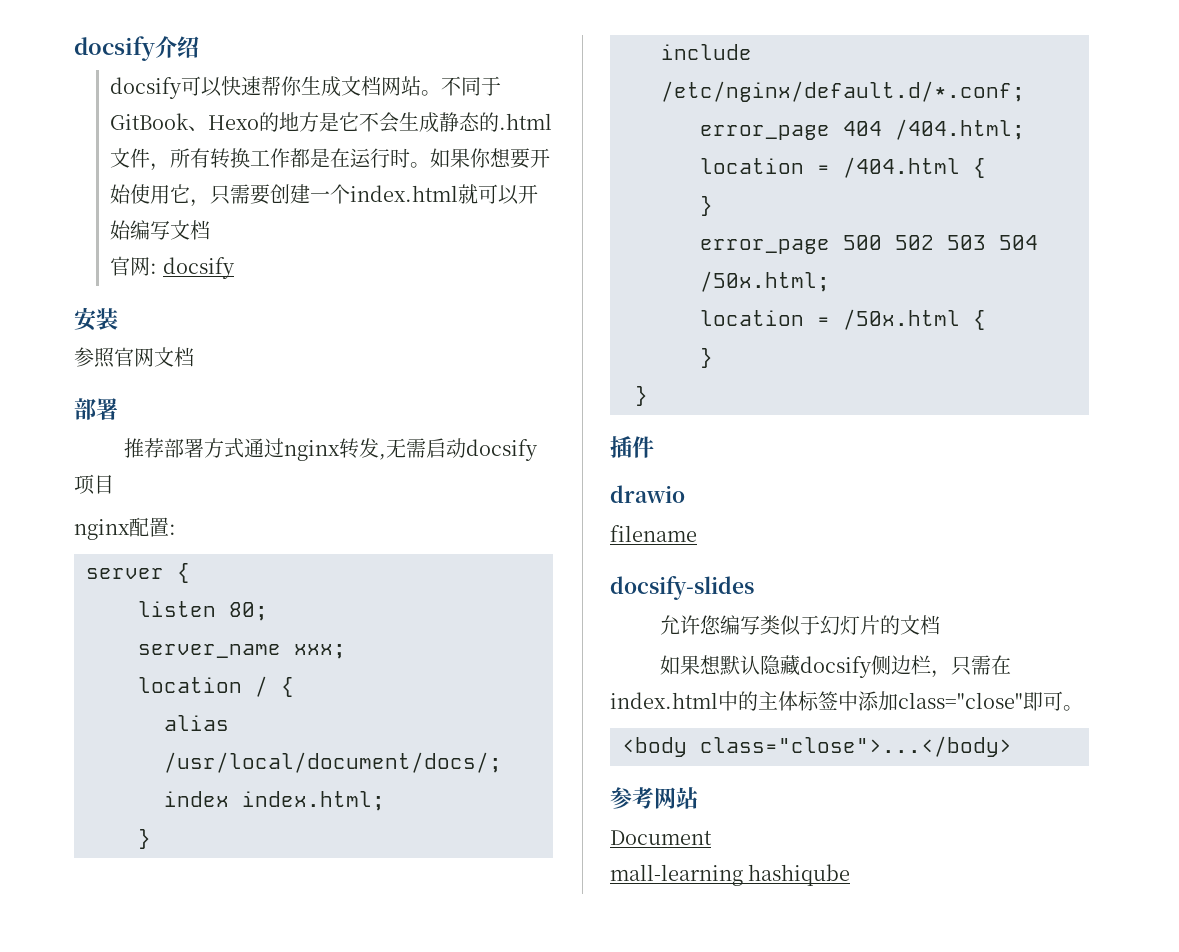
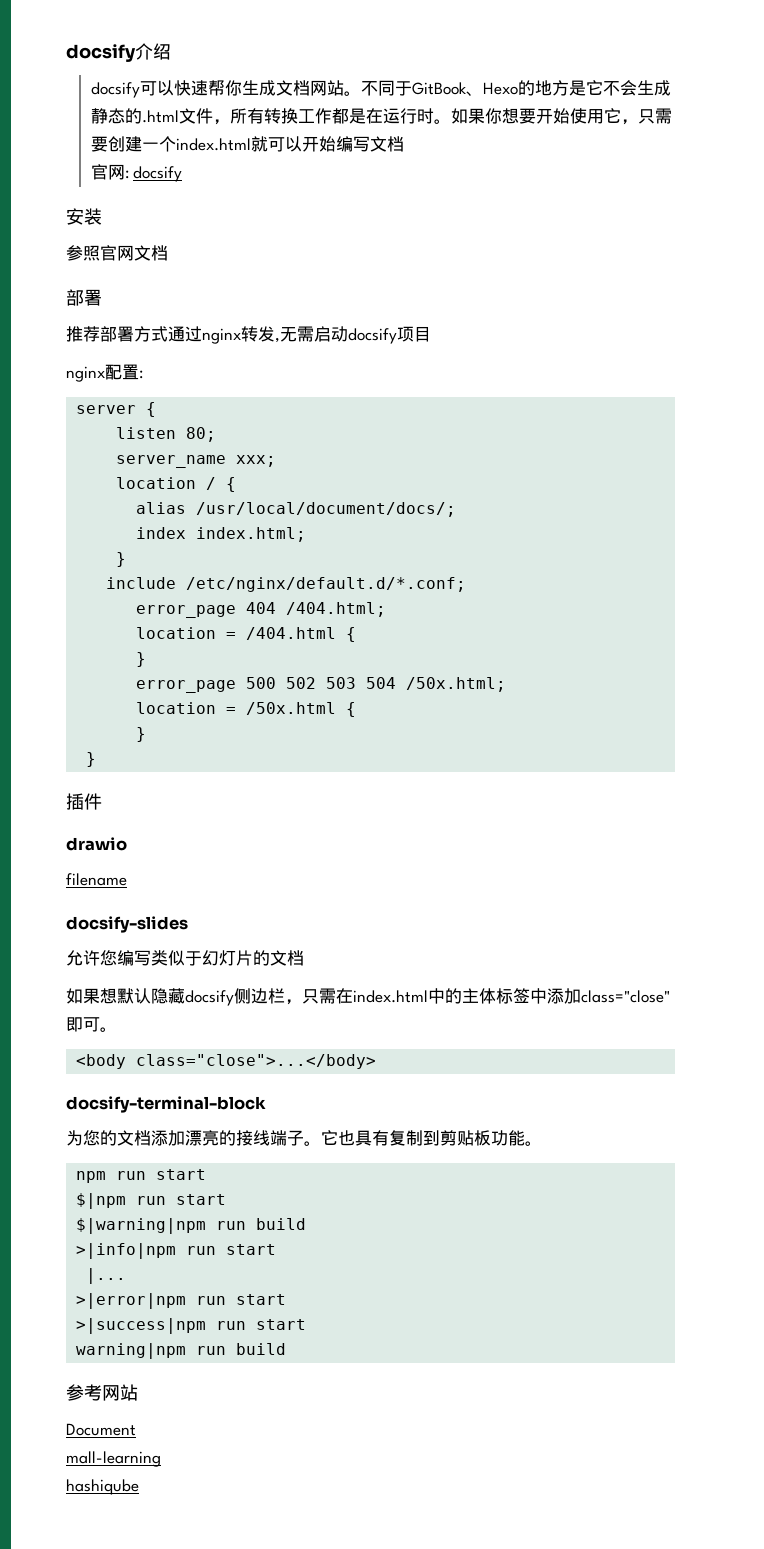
+ docsify-terminal-block
+ 为您的文档添加漂亮的接线端子。它也具有复制到剪贴板功能。
+ npm run start
+ $|npm run start
+ $|warning|npm run build
+ >|info|npm run start
+ |...
+ >|error|npm run start
+ >|success|npm run start
+ warning|npm run build
- mall-learning hashiqube
+ mall-learning
+ hashiqube

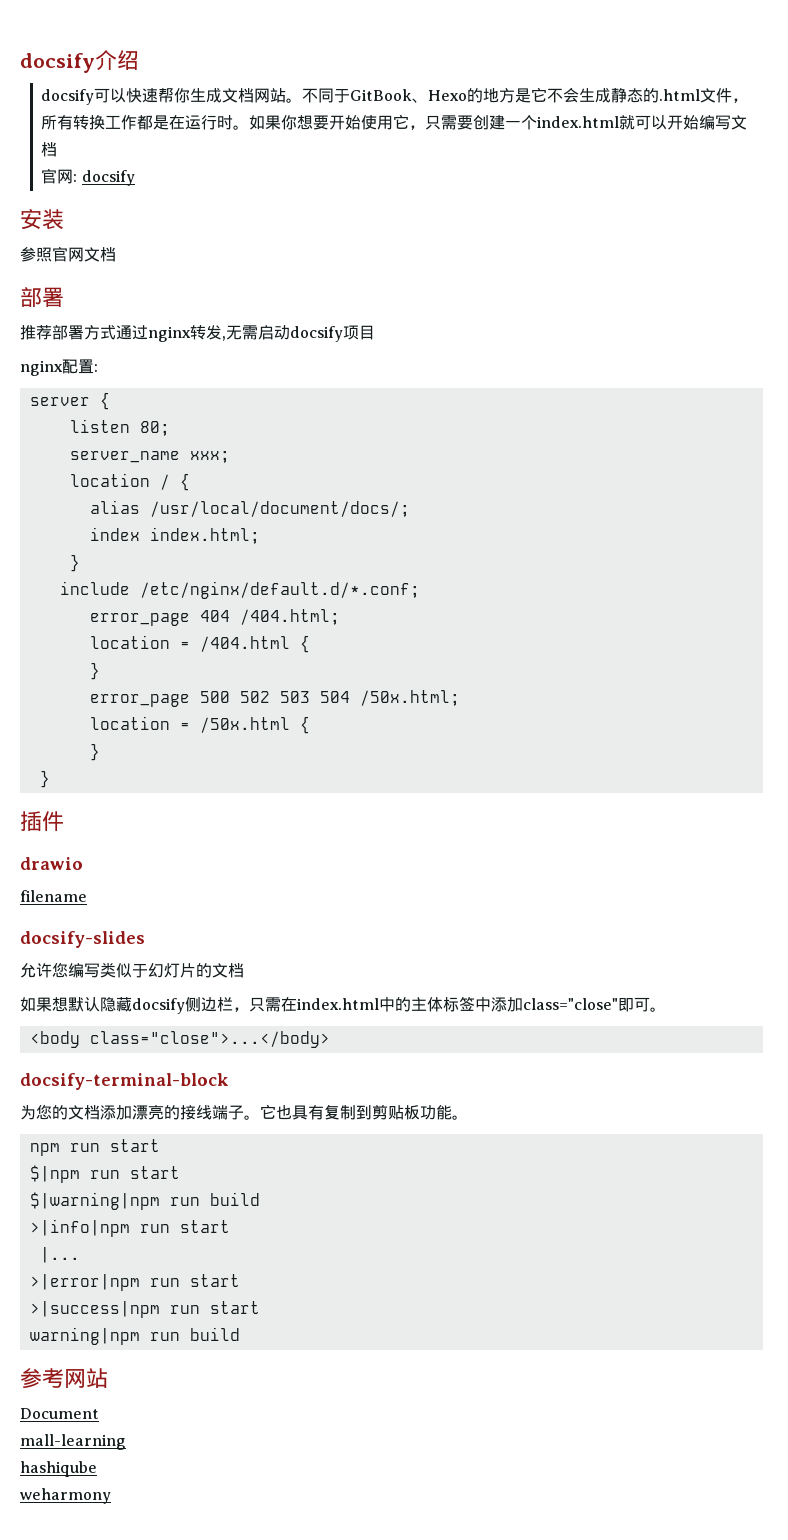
+ weharmony

